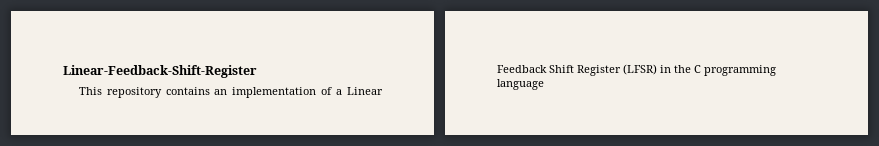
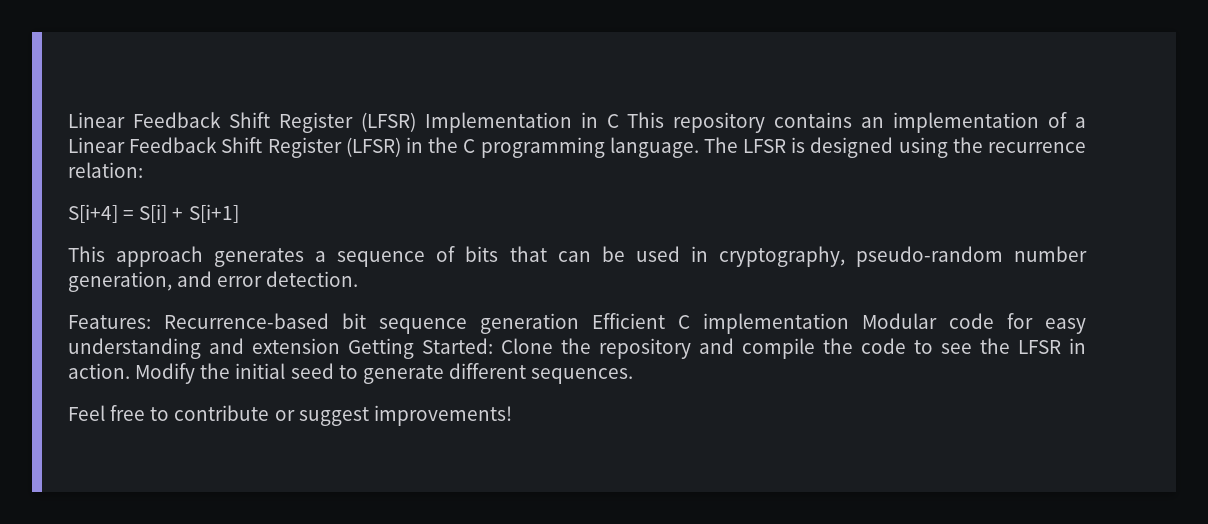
- Linear-Feedback-Shift-Register
- This repository contains an implementation of a Linear Feedback Shift Register (LFSR) in the C programming language
+ Linear Feedback Shift Register (LFSR) Implementation in C This repository contains an implementation of a Linear Feedback Shift Register (LFSR) in the C programming language. The LFSR is designed using the recurrence relation:
+ S[i+4] = S[i] + S[i+1]
+ This approach generates a sequence of bits that can be used in cryptography, pseudo-random number generation, and error detection.
+ Features: Recurrence-based bit sequence generation Efficient C implementation Modular code for easy understanding and extension Getting Started: Clone the repository and compile the code to see the LFSR in action. Modify the initial seed to generate different sequences.
+ Feel free to contribute or suggest improvements!

